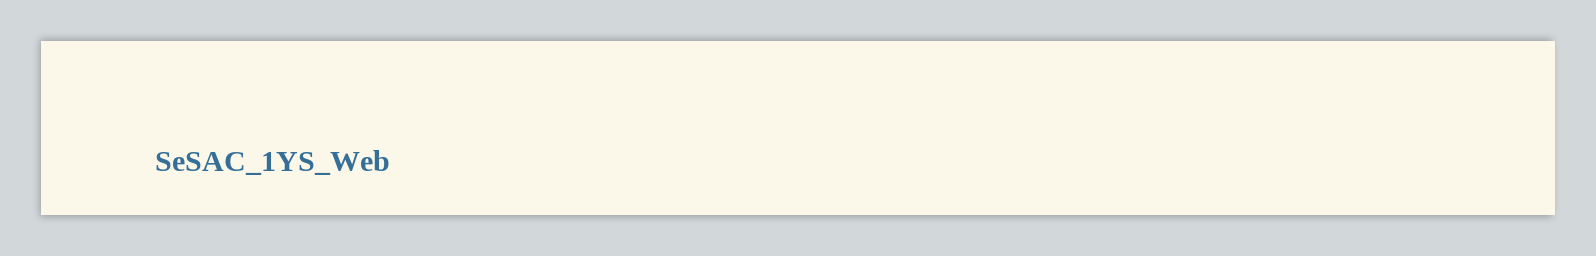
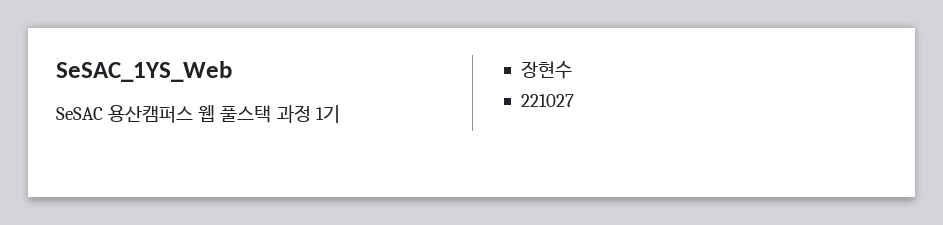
+ SeSAC 용산캠퍼스 웹 풀스택 과정 1기
+ 장현수
+ 221027

